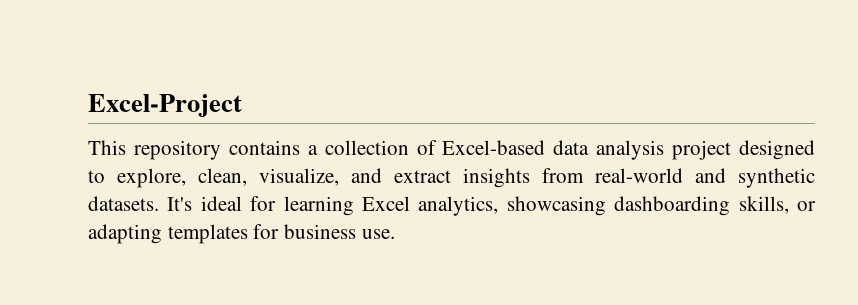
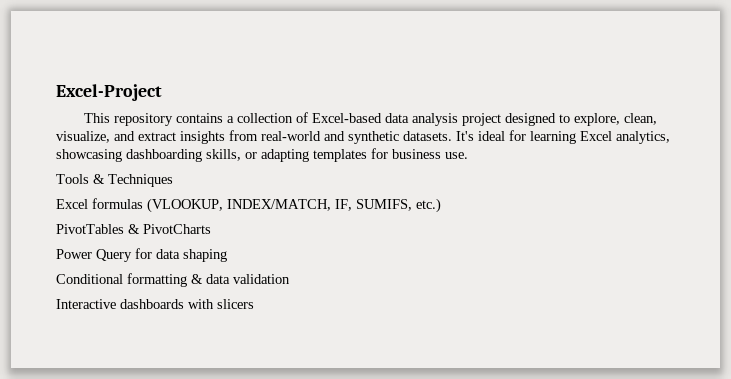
+ Tools & Techniques
+ Excel formulas (VLOOKUP, INDEX/MATCH, IF, SUMIFS, etc.)
+ PivotTables & PivotCharts
+ Power Query for data shaping
+ Conditional formatting & data validation
+ Interactive dashboards with slicers

